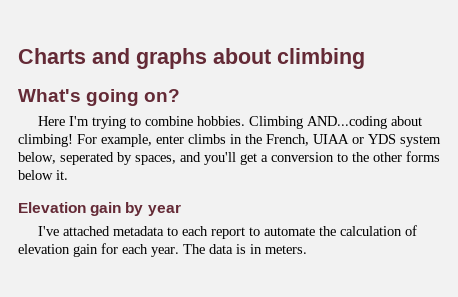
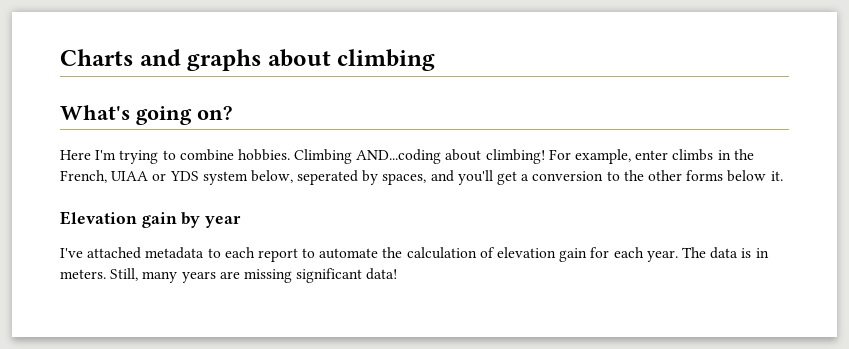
+ Still, many years are missing significant data!

